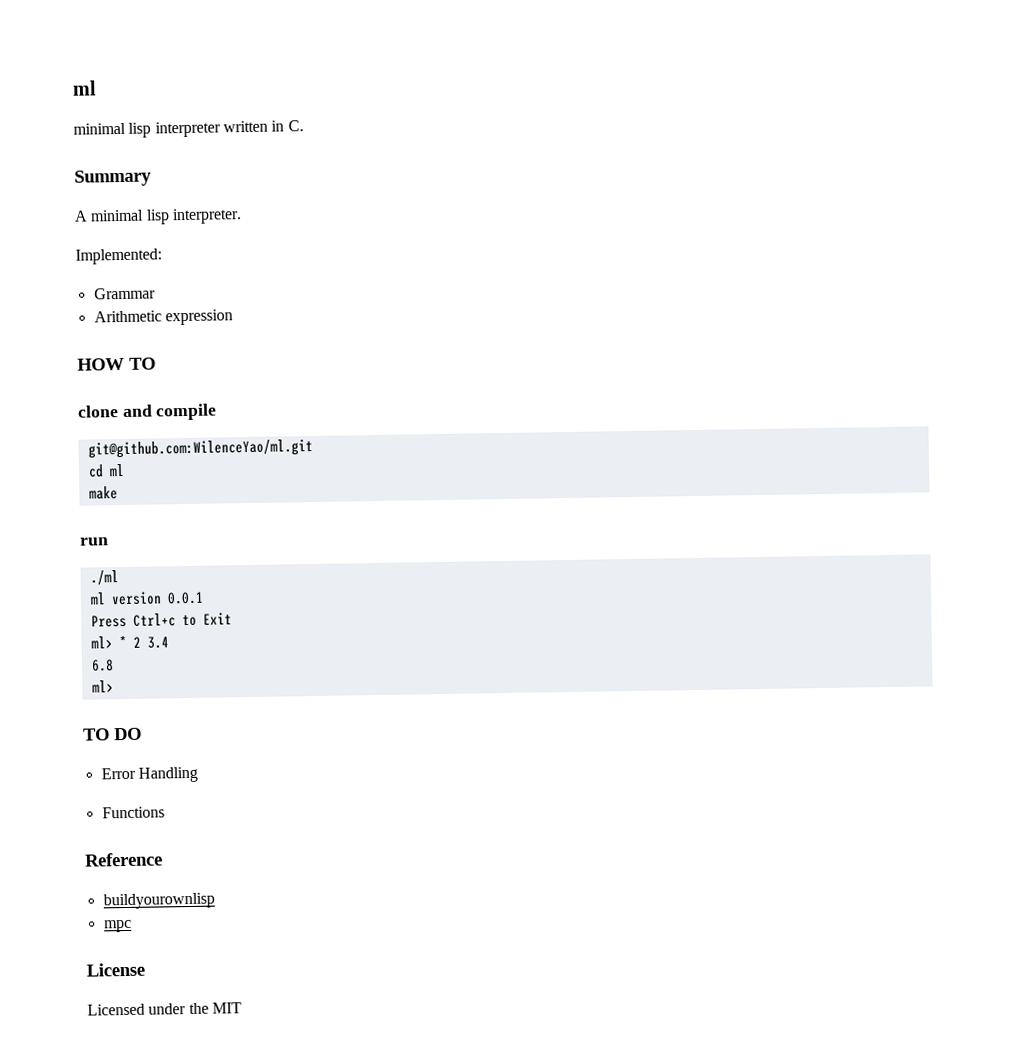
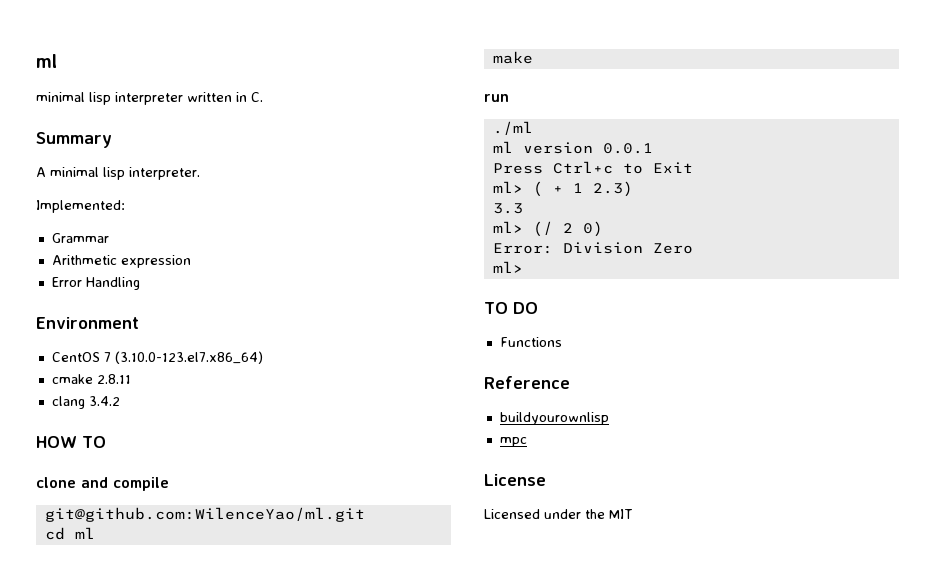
+ Error Handling
+ Environment
+ CentOS 7 (3.10.0-123.el7.x86_64)
+ cmake 2.8.11
+ clang 3.4.2
- ml> * 2 3.4
- 6.8
+ ml> ( + 1 2.3)
+ 3.3
+ ml> (/ 2 0)
+ Error: Division Zero
- Error Handling

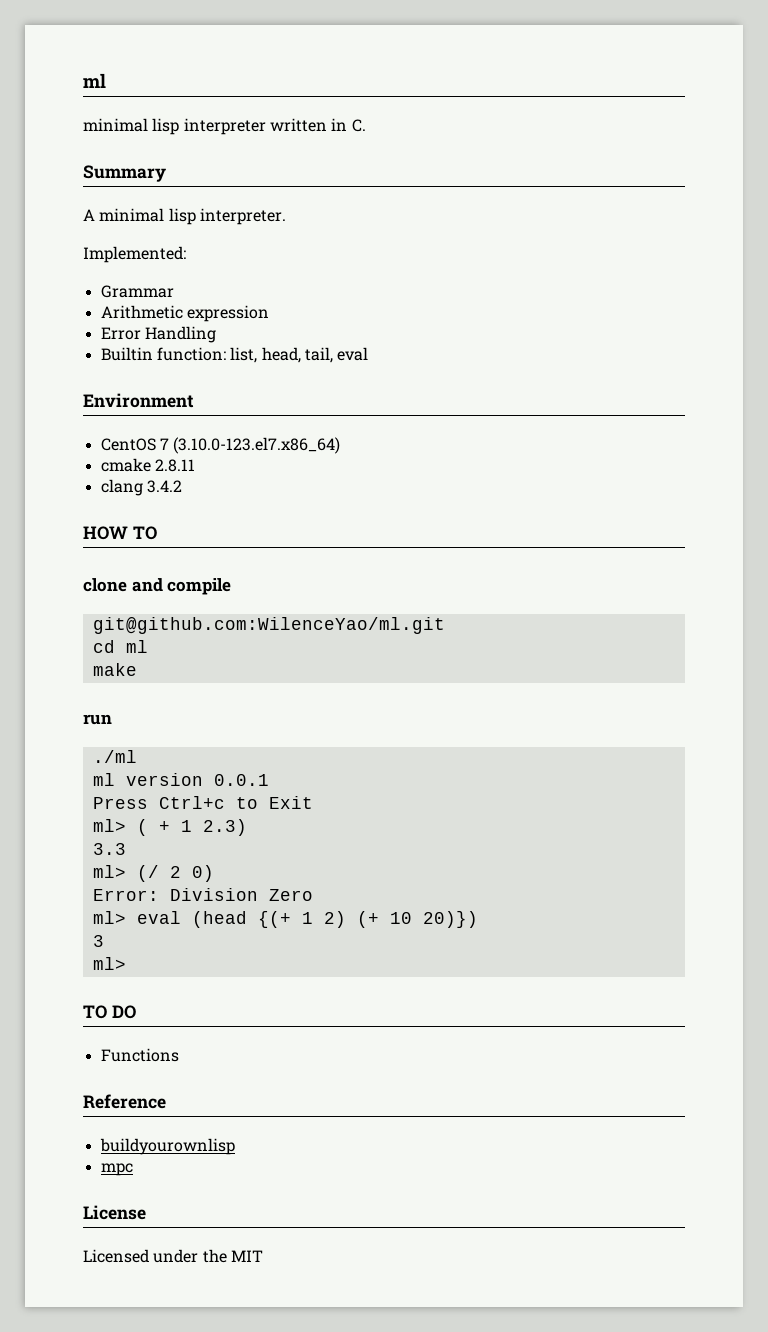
+ Builtin function: list, head, tail, eval
+ ml> eval (head {(+ 1 2) (+ 10 20)})
+ 3

